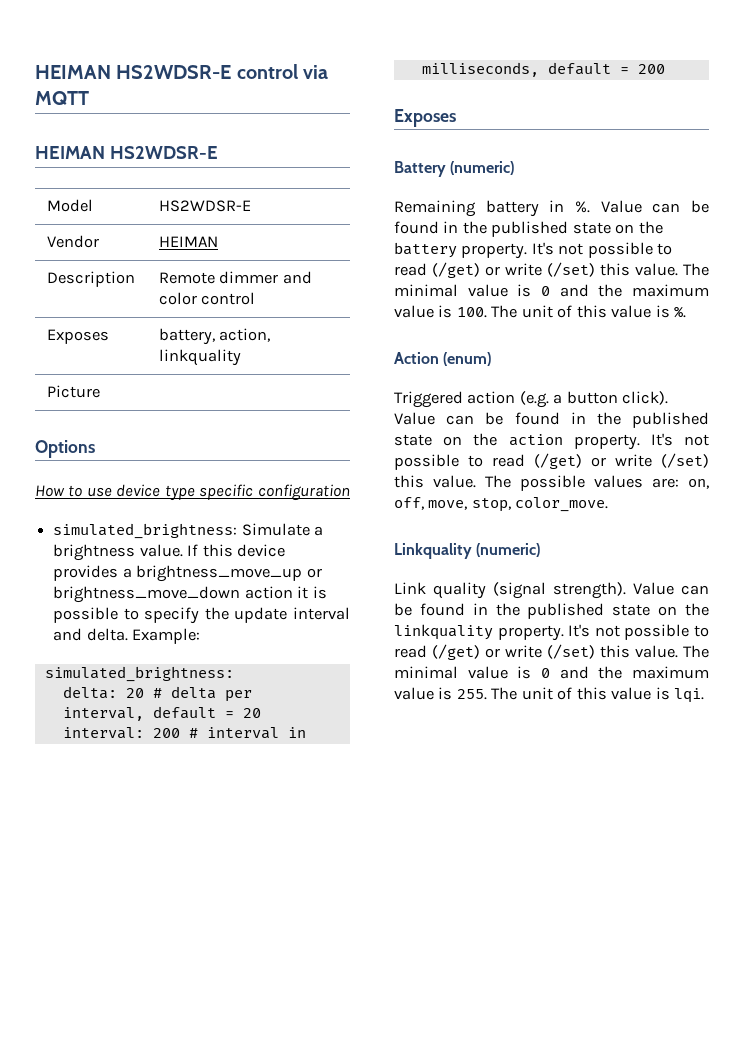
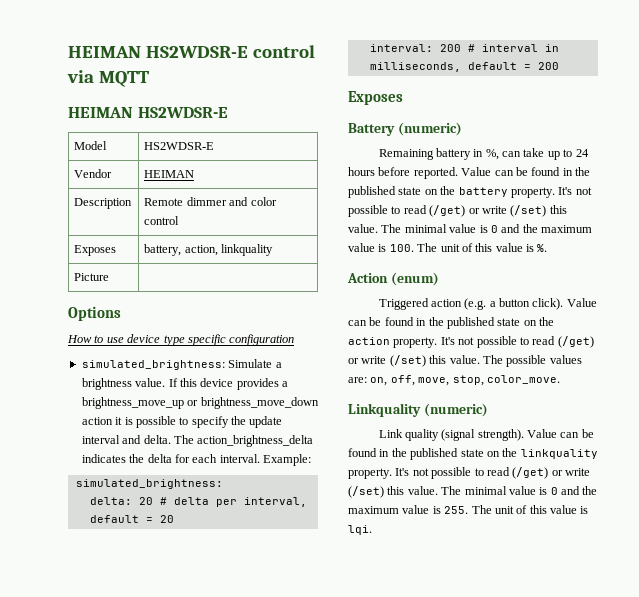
+ The action_brightness_delta indicates the delta for each interval.
- Remaining battery in %.
+ Remaining battery in %, can take up to 24 hours before reported.

